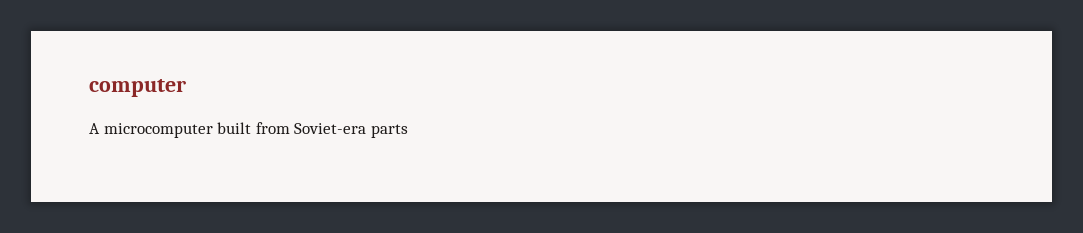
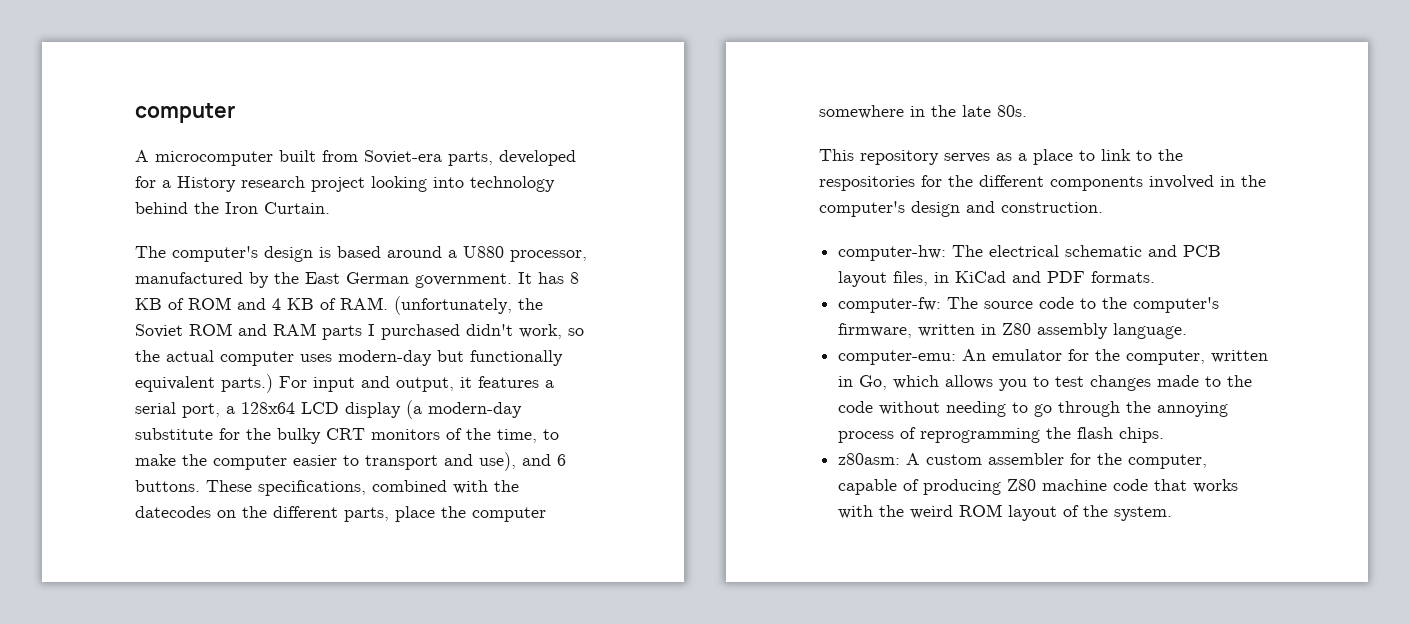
- A microcomputer built from Soviet-era parts
+ A microcomputer built from Soviet-era parts, developed for a History research project looking into technology behind the Iron Curtain.
+ The computer's design is based around a U880 processor, manufactured by the East German government. It has 8 KB of ROM and 4 KB of RAM. (unfortunately, the Soviet ROM and RAM parts I purchased didn't work, so the actual computer uses modern-day but functionally equivalent parts.) For input and output, it features a serial port, a 128x64 LCD display (a modern-day substitute for the bulky CRT monitors of the time, to make the computer easier to transport and use), and 6 buttons. These specifications, combined with the datecodes on the different parts, place the computer somewhere in the late 80s.
+ This repository serves as a place to link to the respositories for the different components involved in the computer's design and construction.
+ computer-hw: The electrical schematic and PCB layout files, in KiCad and PDF formats.
+ computer-fw: The source code to the computer's firmware, written in Z80 assembly language.
+ computer-emu: An emulator for the computer, written in Go, which allows you to test changes made to the code without needing to go through the annoying process of reprogramming the flash chips.
+ z80asm: A custom assembler for the computer, capable of producing Z80 machine code that works with the weird ROM layout of the system.

